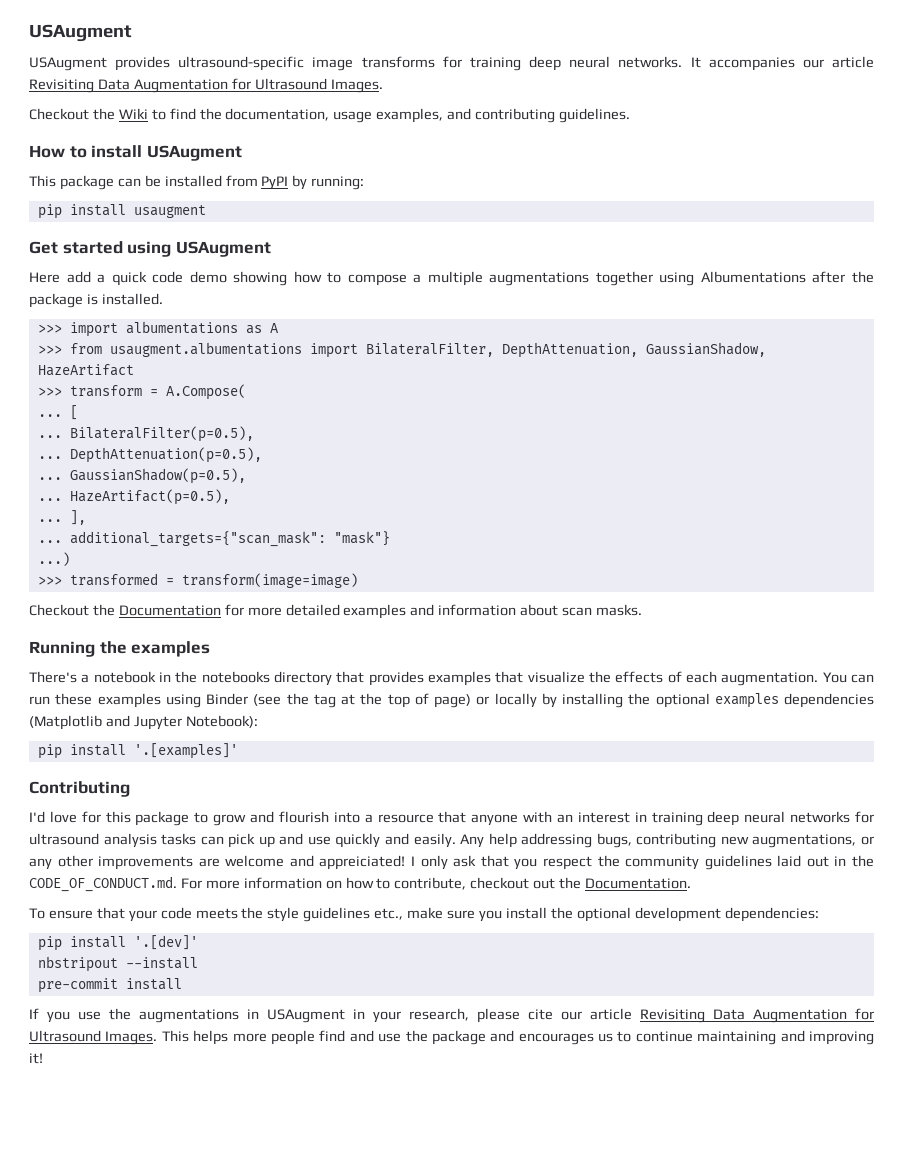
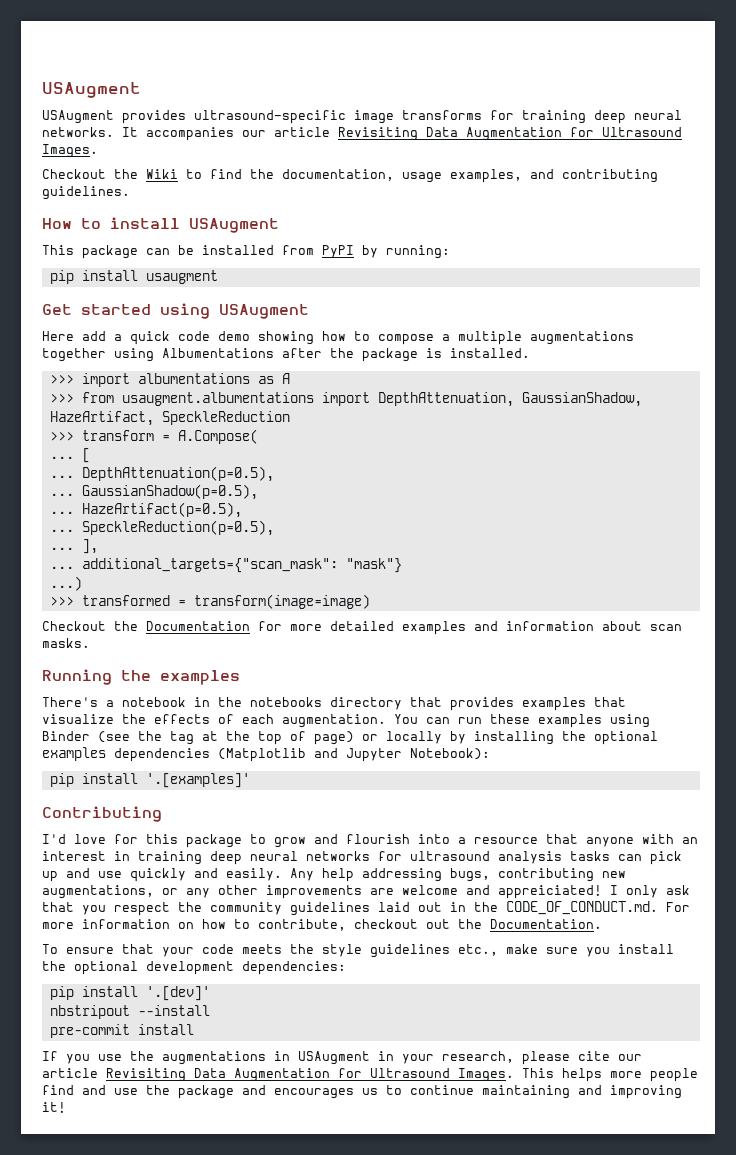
- >>> from usaugment.albumentations import BilateralFilter, DepthAttenuation, GaussianShadow, HazeArtifact
+ >>> from usaugment.albumentations import DepthAttenuation, GaussianShadow, HazeArtifact, SpeckleReduction
- ... BilateralFilter(p=0.5),
+ ... SpeckleReduction(p=0.5),

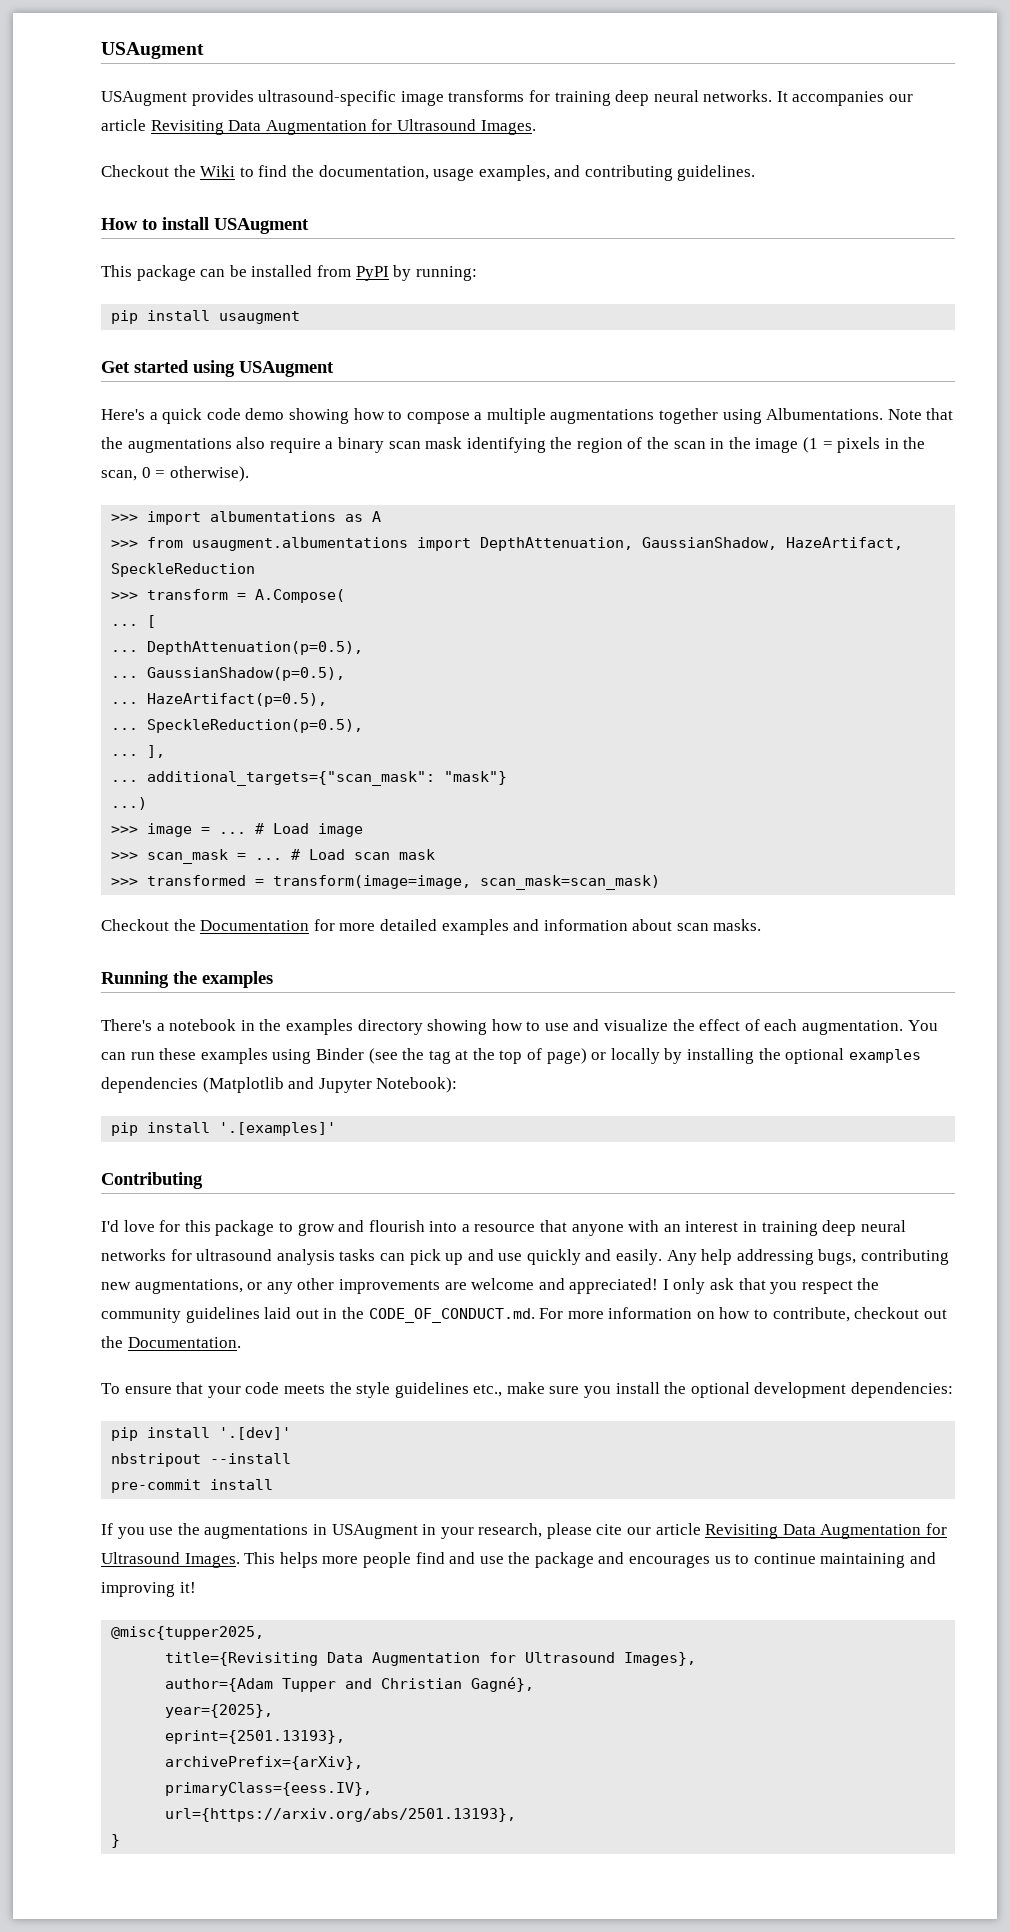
- Here add a quick code demo showing how to compose a multiple augmentations together using Albumentations after the package is installed.
+ Here's a quick code demo showing how to compose a multiple augmentations together using Albumentations. Note that the augmentations also require a binary scan mask identifying the region of the scan in the image (1 = pixels in the scan, 0 = otherwise).
+ >>> image = ... # Load image
+ >>> scan_mask = ... # Load scan mask
- >>> transformed = transform(image=image)
+ >>> transformed = transform(image=image, scan_mask=scan_mask)
- There's a notebook in the notebooks directory that provides examples that visualize the effects of each augmentation.
+ There's a notebook in the examples directory showing how to use and visualize the effect of each augmentation.
- Any help addressing bugs, contributing new augmentations, or any other improvements are welcome and appreiciated!
+ Any help addressing bugs, contributing new augmentations, or any other improvements are welcome and appreciated!
+ @misc{tupper2025,
+ title={Revisiting Data Augmentation for Ultrasound Images},
+ author={Adam Tupper and Christian Gagné},
+ year={2025},
+ eprint={2501.13193},
+ archivePrefix={arXiv},
+ primaryClass={eess.IV},
+ url={https://arxiv.org/abs/2501.13193},
+ }

